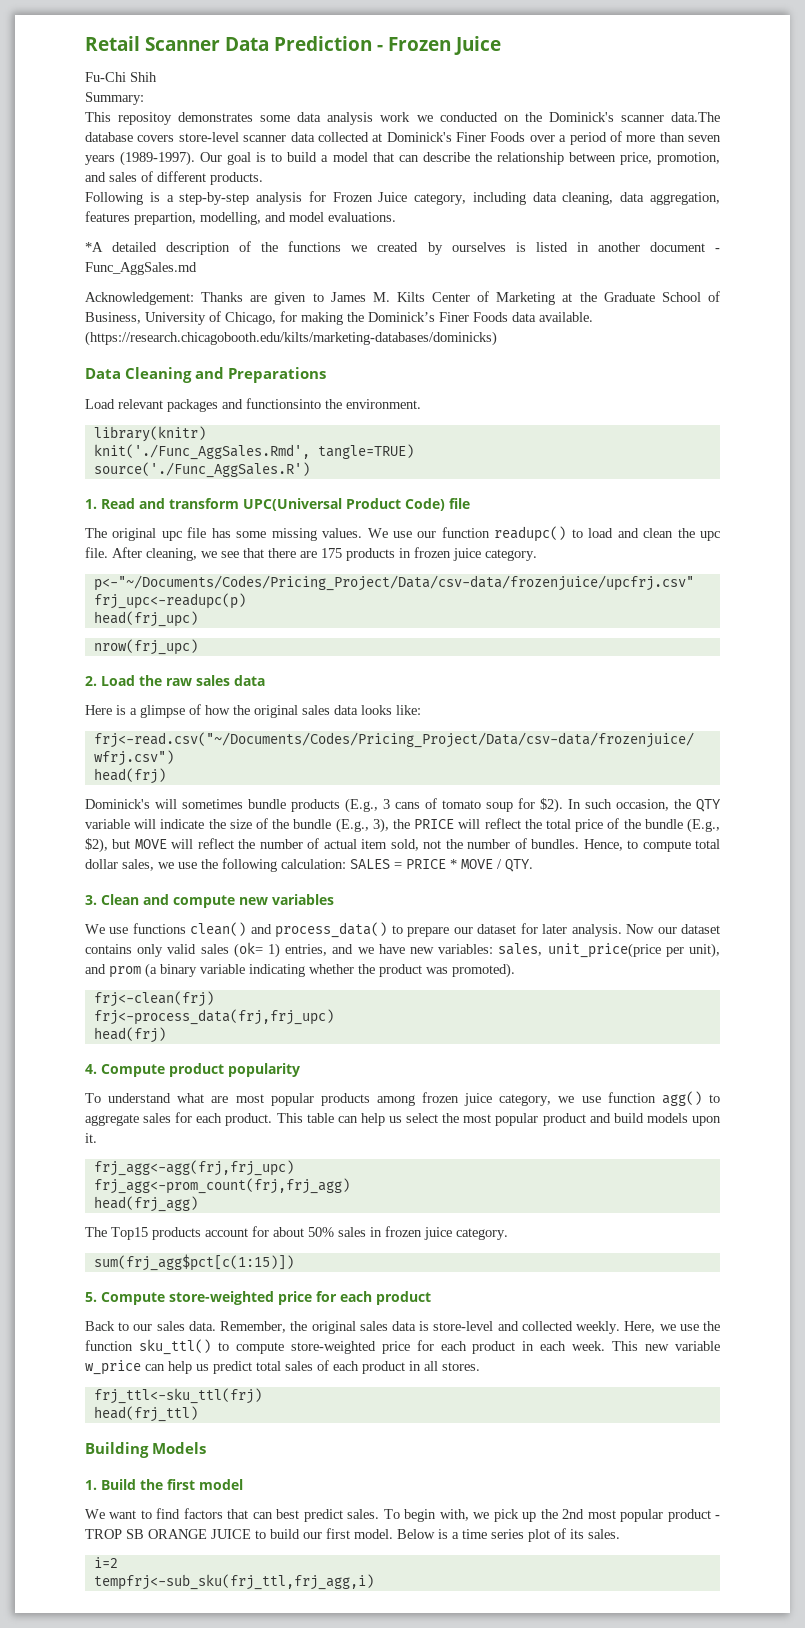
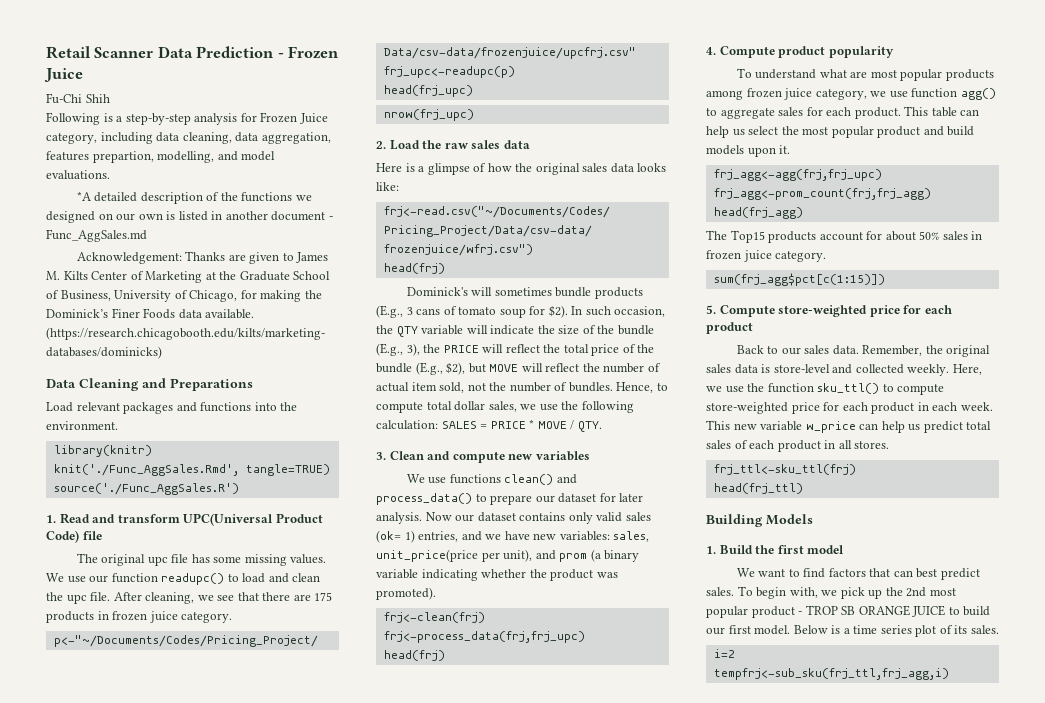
- Summary:
- This repositoy demonstrates some data analysis work we conducted on the Dominick's scanner data.The database covers store-level scanner data collected at Dominick's Finer Foods over a period of more than seven years (1989-1997). Our goal is to build a model that can describe the relationship between price, promotion, and sales of different products.
- *A detailed description of the functions we created by ourselves is listed in another document - Func_AggSales.md
+ *A detailed description of the functions we designed on our own is listed in another document - Func_AggSales.md
- Load relevant packages and functionsinto the environment.
+ Load relevant packages and functions into the environment.

